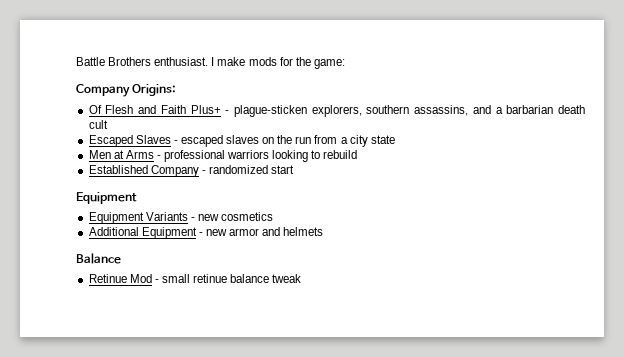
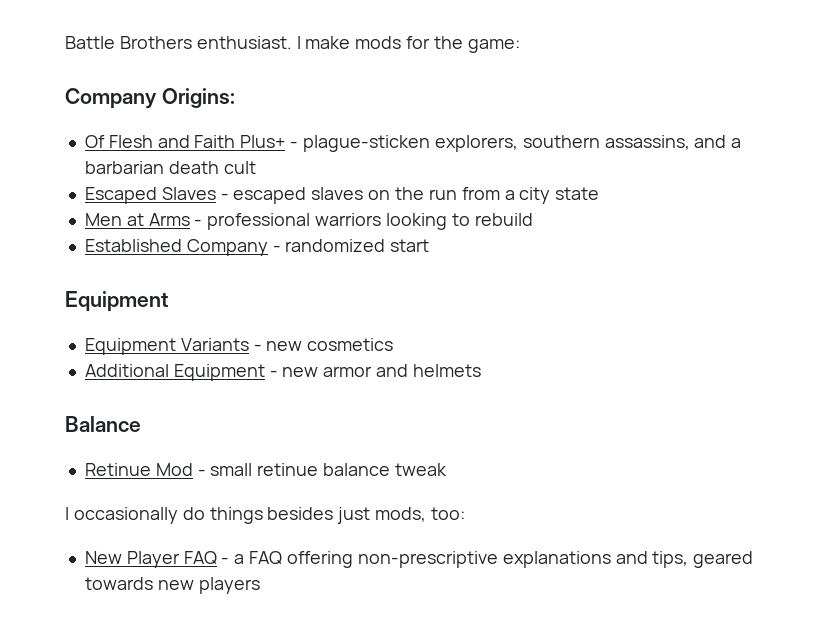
+ I occasionally do things besides just mods, too:
+ New Player FAQ - a FAQ offering non-prescriptive explanations and tips, geared towards new players

